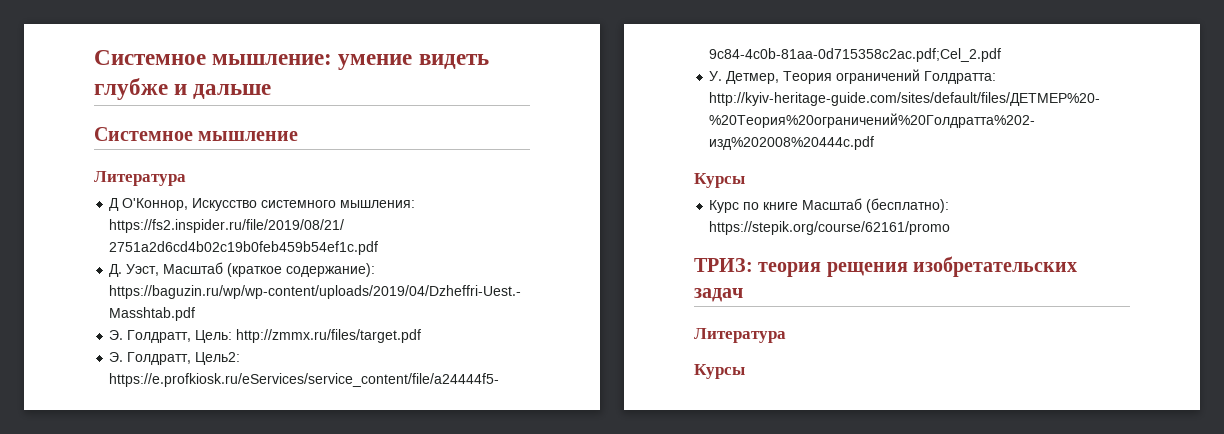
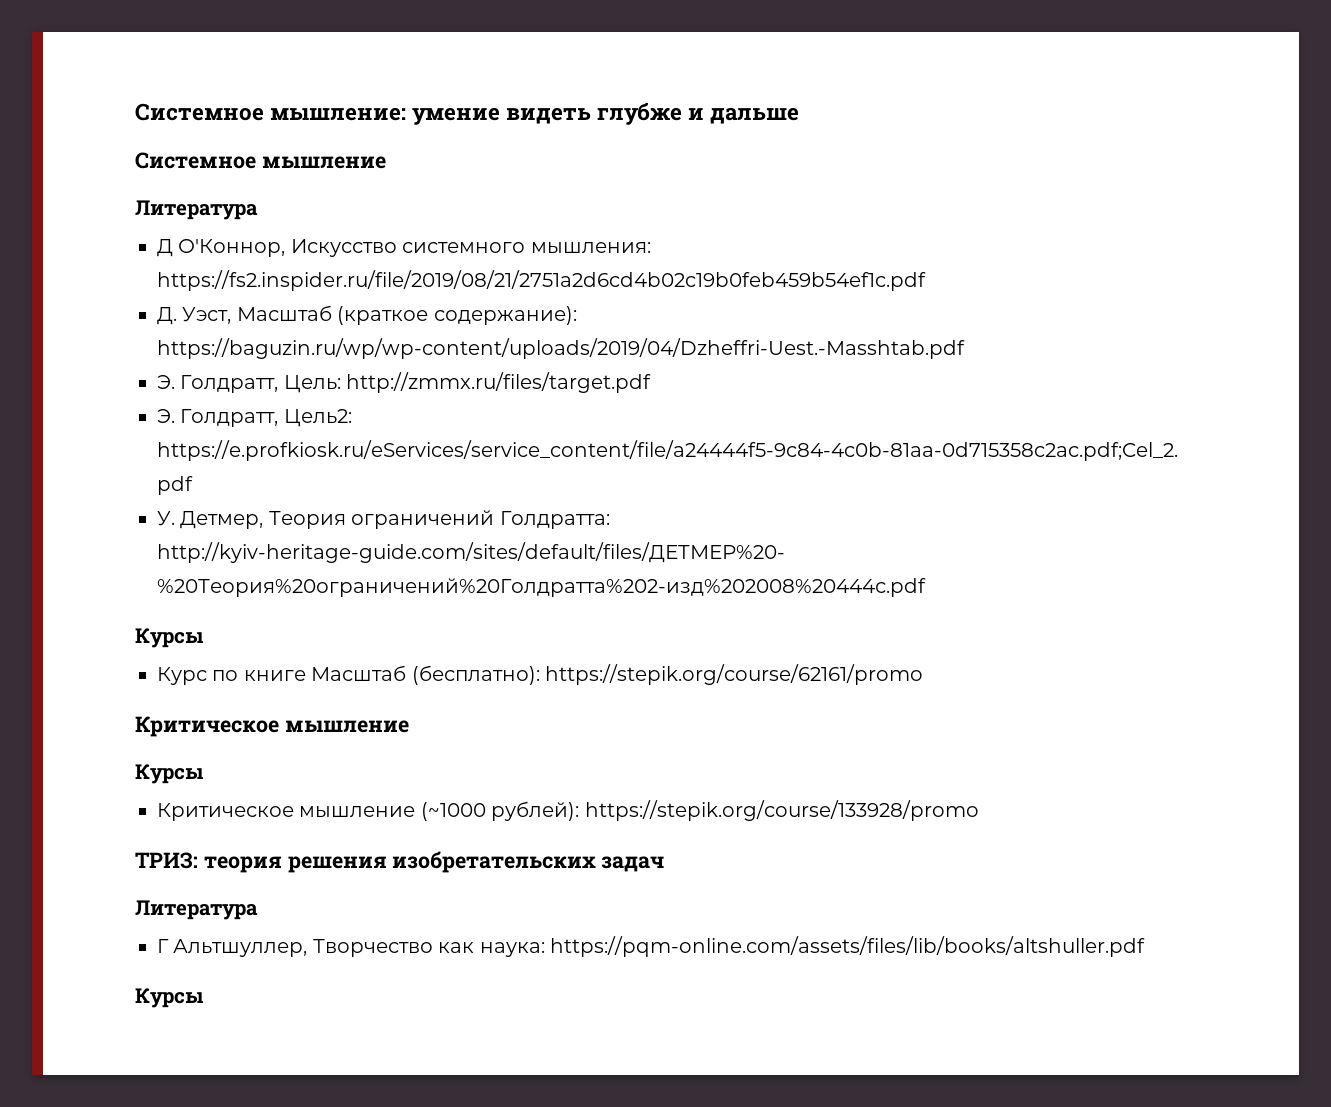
  Курс по книге Масштаб (бесплатно): https://stepik.org/course/62161/promo
+ Критическое мышление
+ Курсы
+ Критическое мышление (~1000 рублей): https://stepik.org/course/133928/promo
- ТРИЗ: теория рещения изобретательских задач
+ ТРИЗ: теория решения изобретательских задач
+ Г Альтшуллер, Творчество как наука: https://pqm-online.com/assets/files/lib/books/altshuller.pdf

